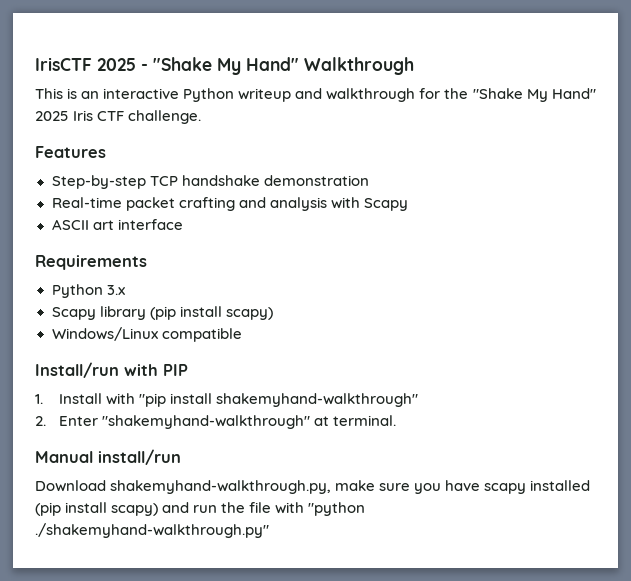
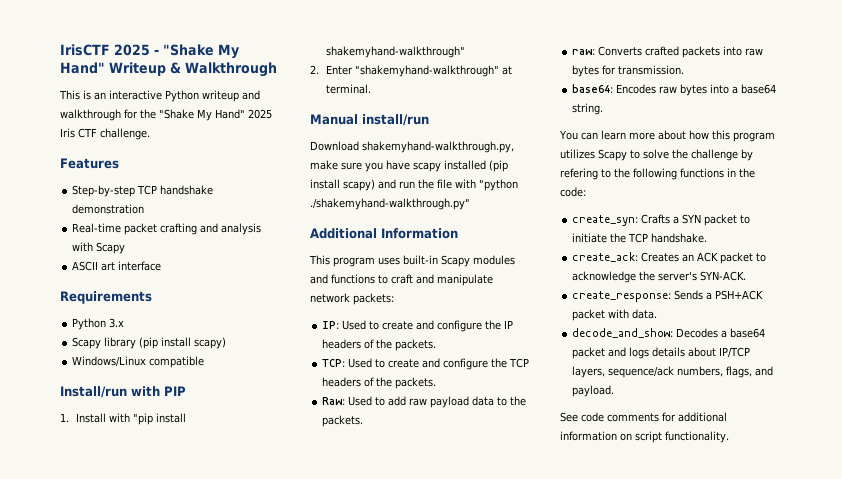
- IrisCTF 2025 - "Shake My Hand" Walkthrough
+ IrisCTF 2025 - "Shake My Hand" Writeup & Walkthrough
+ Additional Information
+ This program uses built-in Scapy modules and functions to craft and manipulate network packets:
+ IP: Used to create and configure the IP headers of the packets.
+ TCP: Used to create and configure the TCP headers of the packets.
+ Raw: Used to add raw payload data to the packets.
+ raw: Converts crafted packets into raw bytes for transmission.
+ base64: Encodes raw bytes into a base64 string.
+ You can learn more about how this program utilizes Scapy to solve the challenge by refering to the following functions in the code:
+ create_syn: Crafts a SYN packet to initiate the TCP handshake.
+ create_ack: Creates an ACK packet to acknowledge the server's SYN-ACK.
+ create_response: Sends a PSH+ACK packet with data.
+ decode_and_show: Decodes a base64 packet and logs details about IP/TCP layers, sequence/ack numbers, flags, and payload.
+ See code comments for additional information on script functionality.

